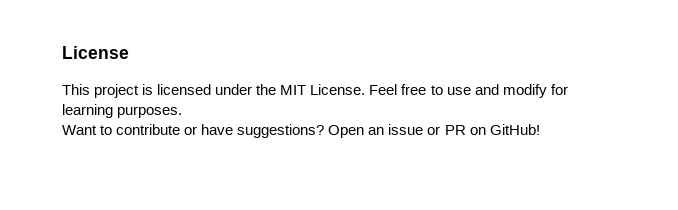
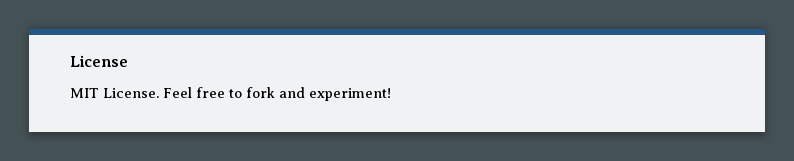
- This project is licensed under the MIT License.
+ MIT License.
- Feel free to use and modify for learning purposes.
- Want to contribute or have suggestions? Open an issue or PR on GitHub!
+ Feel free to fork and experiment!

